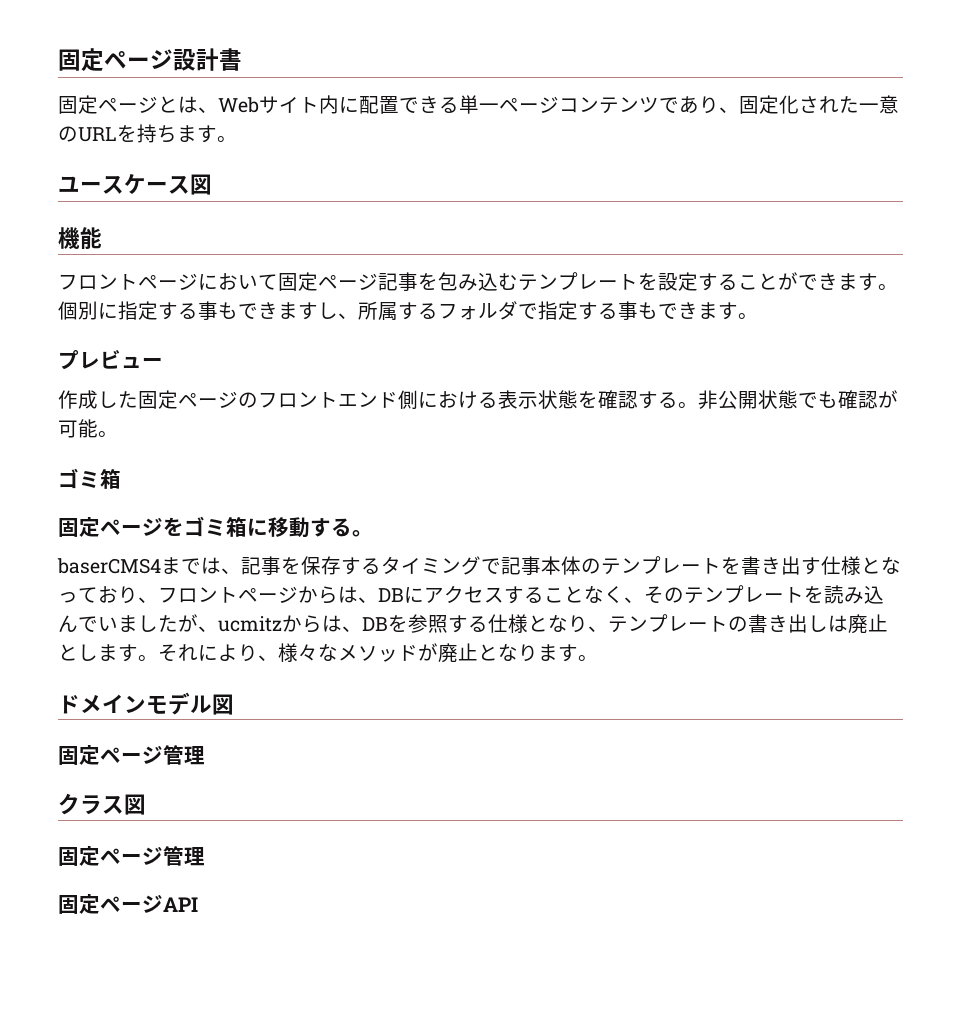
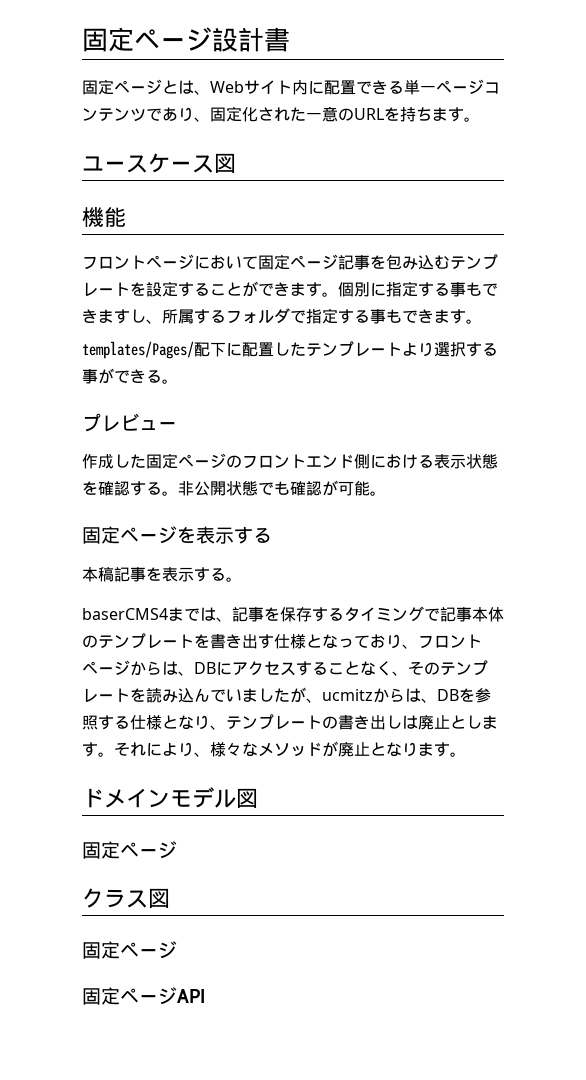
+ templates/Pages/配下に配置したテンプレートより選択する事ができる。
  非公開状態でも確認が可能。
- ゴミ箱
- 固定ページをゴミ箱に移動する。
+ 固定ページを表示する
+ 本稿記事を表示する。
  ドメインモデル図
- 固定ページ管理
+ 固定ページ
  クラス図
- 固定ページ管理
+ 固定ページ

